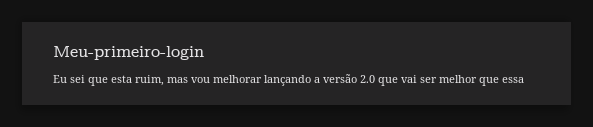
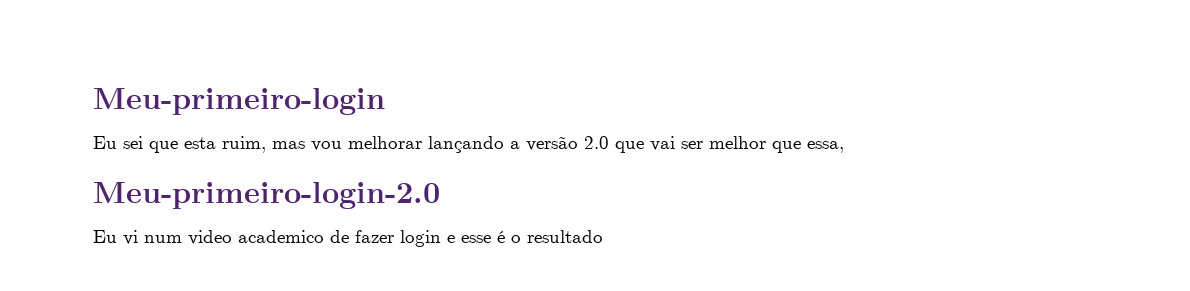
- Eu sei que esta ruim, mas vou melhorar lançando a versão 2.0 que vai ser melhor que essa
+ Eu sei que esta ruim, mas vou melhorar lançando a versão 2.0 que vai ser melhor que essa,
+ Meu-primeiro-login-2.0
+ Eu vi num video academico de fazer login e esse é o resultado

